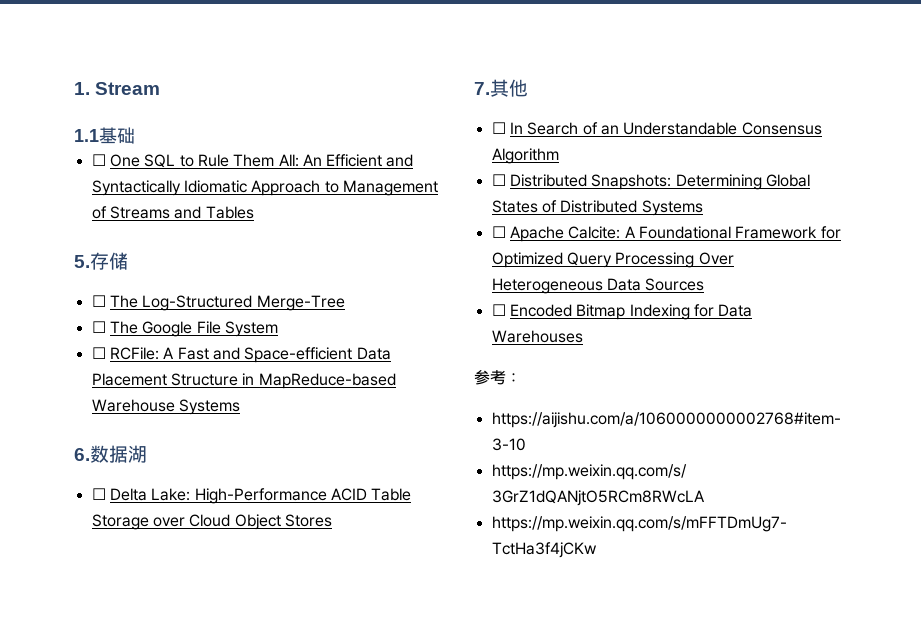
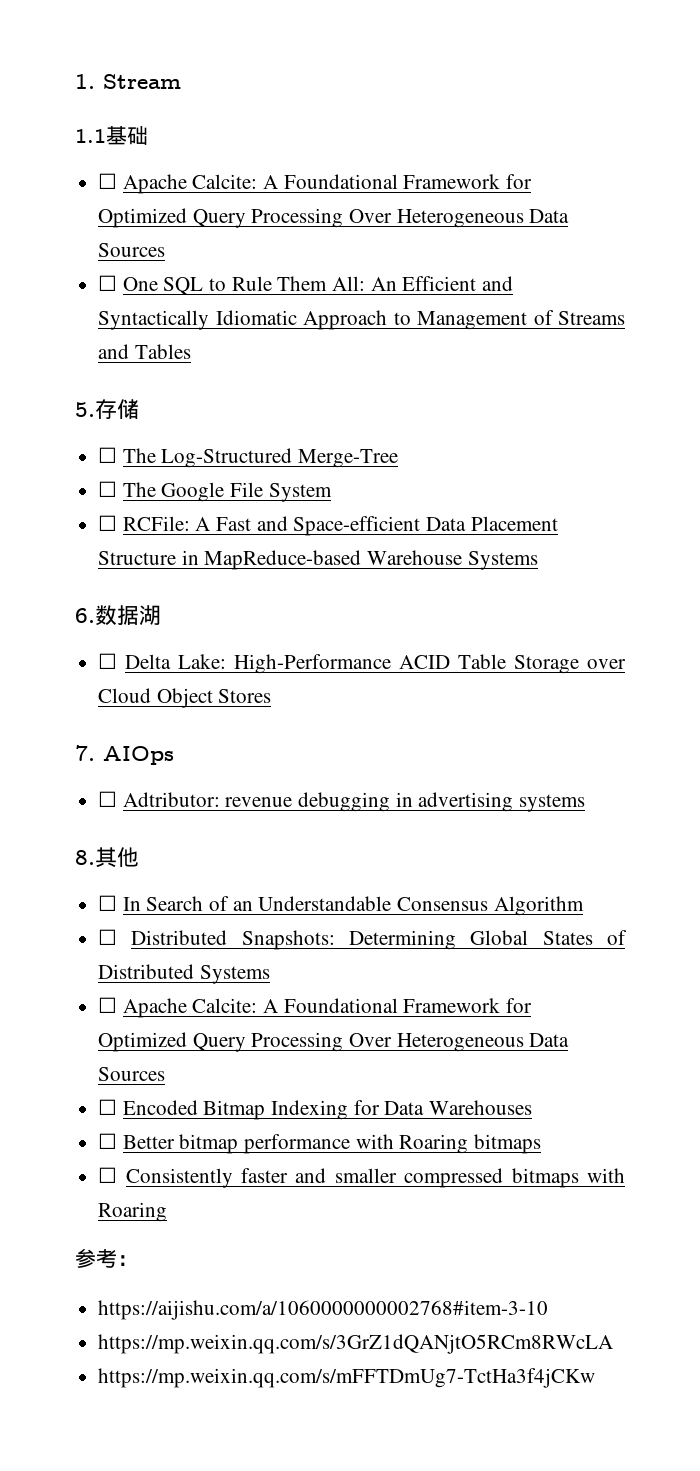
  1.1基础
+ ☐ Apache Calcite: A Foundational Framework for Optimized Query Processing Over Heterogeneous Data Sources
- 7.其他
+ 7. AIOps
+ ☐ Adtributor: revenue debugging in advertising systems
+ 8.其他
+ ☐ Better bitmap performance with Roaring bitmaps
+ ☐ Consistently faster and smaller compressed bitmaps with Roaring

